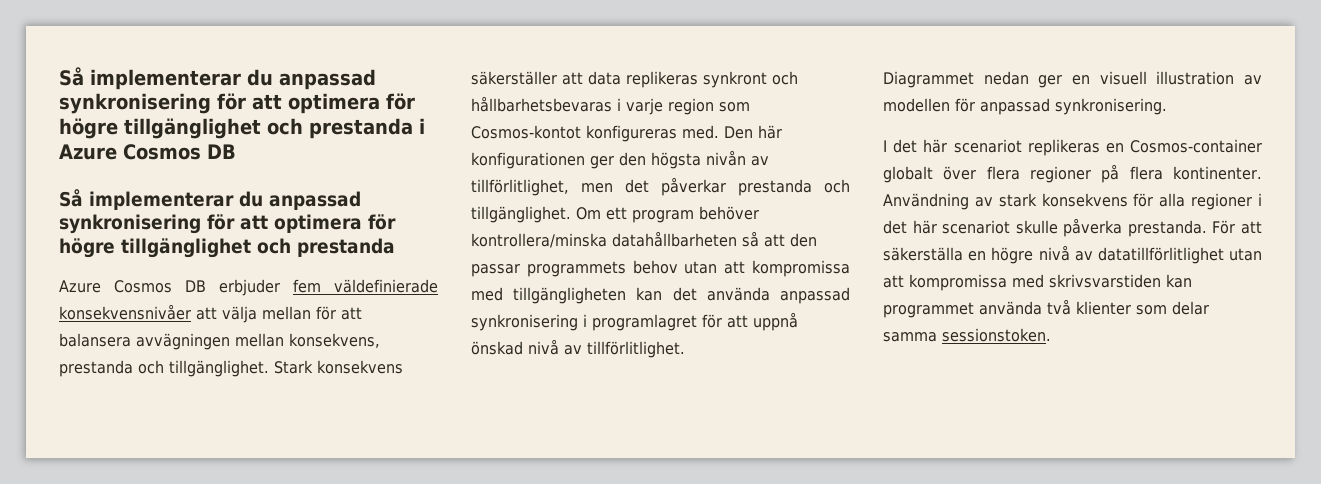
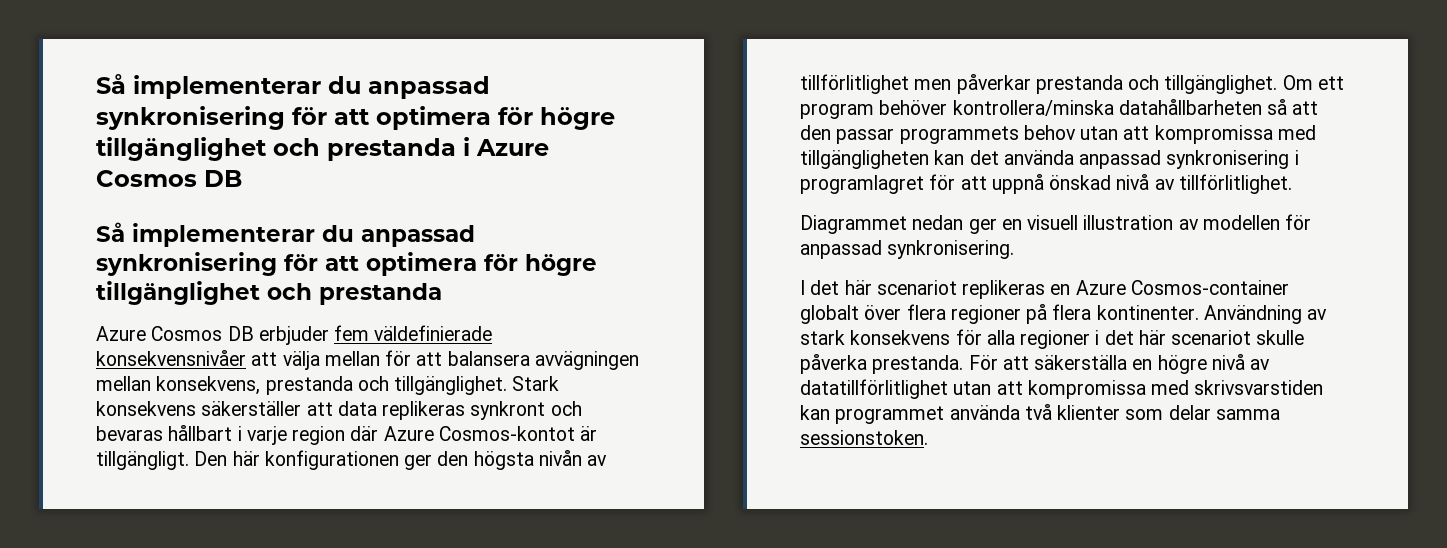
- Stark konsekvens säkerställer att data replikeras synkront och hållbarhetsbevaras i varje region som Cosmos-kontot konfigureras med.
+ Stark konsekvens säkerställer att data replikeras synkront och bevaras hållbart i varje region där Azure Cosmos-kontot är tillgängligt.
- Den här konfigurationen ger den högsta nivån av tillförlitlighet, men det påverkar prestanda och tillgänglighet.
+ Den här konfigurationen ger den högsta nivån av tillförlitlighet men påverkar prestanda och tillgänglighet.
- I det här scenariot replikeras en Cosmos-container globalt över flera regioner på flera kontinenter.
+ I det här scenariot replikeras en Azure Cosmos-container globalt över flera regioner på flera kontinenter.

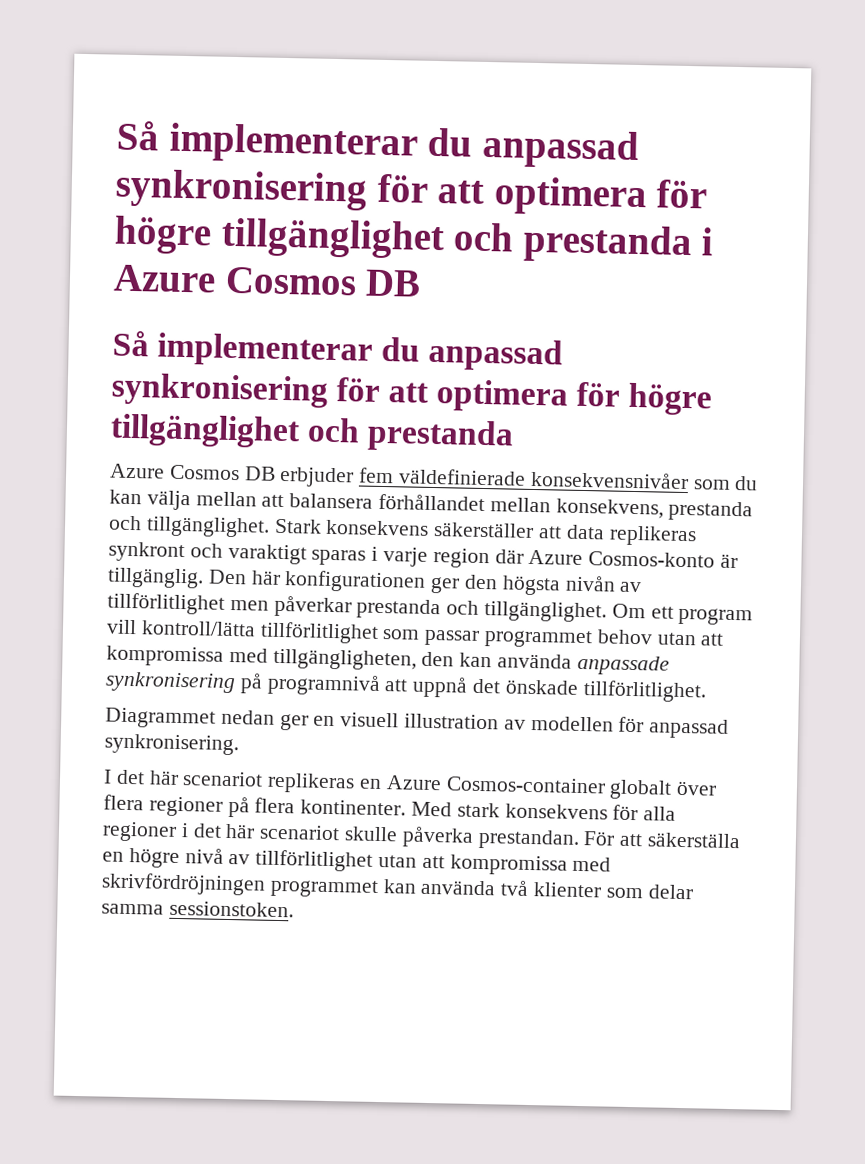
- Azure Cosmos DB erbjuder fem väldefinierade konsekvensnivåer att välja mellan för att balansera avvägningen mellan konsekvens, prestanda och tillgänglighet.
+ Azure Cosmos DB erbjuder fem väldefinierade konsekvensnivåer som du kan välja mellan att balansera förhållandet mellan konsekvens, prestanda och tillgänglighet.
- Stark konsekvens säkerställer att data replikeras synkront och bevaras hållbart i varje region där Azure Cosmos-kontot är tillgängligt.
+ Stark konsekvens säkerställer att data replikeras synkront och varaktigt sparas i varje region där Azure Cosmos-konto är tillgänglig.
- Om ett program behöver kontrollera/minska datahållbarheten så att den passar programmets behov utan att kompromissa med tillgängligheten kan det använda anpassad synkronisering i programlagret för att uppnå önskad nivå av tillförlitlighet.
+ Om ett program vill kontroll/lätta tillförlitlighet som passar programmet behov utan att kompromissa med tillgängligheten, den kan använda anpassade synkronisering på programnivå att uppnå det önskade tillförlitlighet.
- Användning av stark konsekvens för alla regioner i det här scenariot skulle påverka prestanda.
+ Med stark konsekvens för alla regioner i det här scenariot skulle påverka prestandan.
- För att säkerställa en högre nivå av datatillförlitlighet utan att kompromissa med skrivsvarstiden kan programmet använda två klienter som delar samma sessionstoken.
+ För att säkerställa en högre nivå av tillförlitlighet utan att kompromissa med skrivfördröjningen programmet kan använda två klienter som delar samma sessionstoken.

